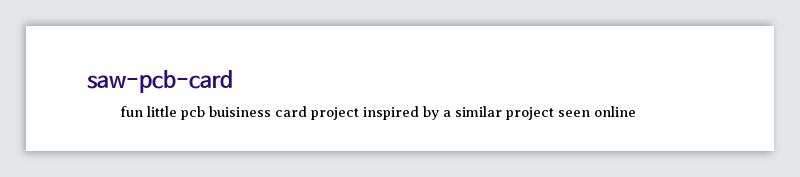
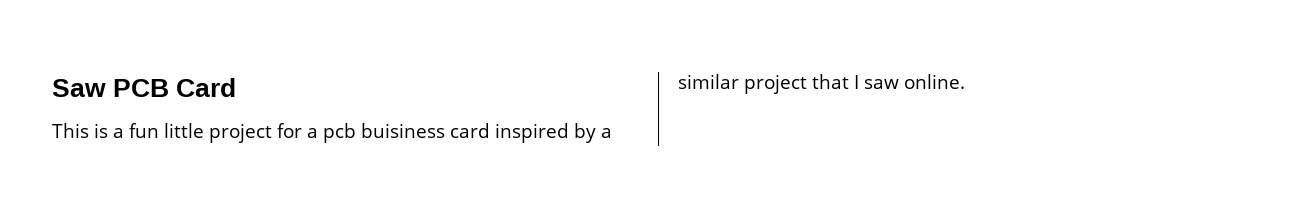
- saw-pcb-card
- fun little pcb buisiness card project inspired by a similar project seen online
+ Saw PCB Card
+ This is a fun little project for a pcb buisiness card inspired by a similar project that I saw online.

